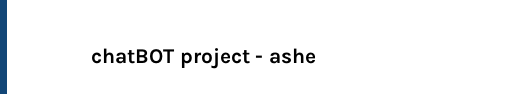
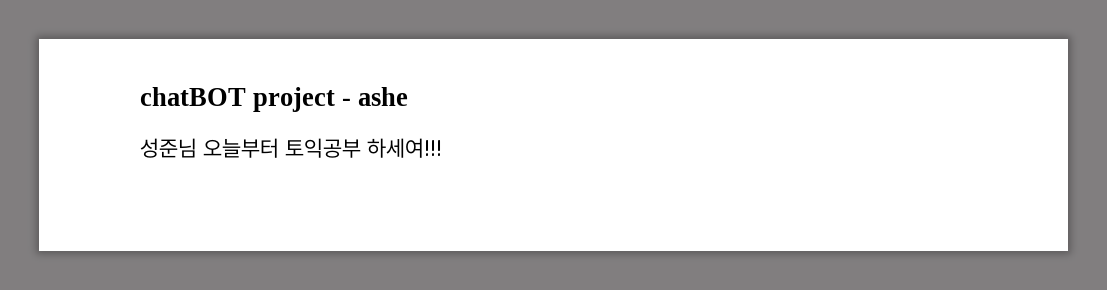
+ 성준님 오늘부터 토익공부 하세여!!!

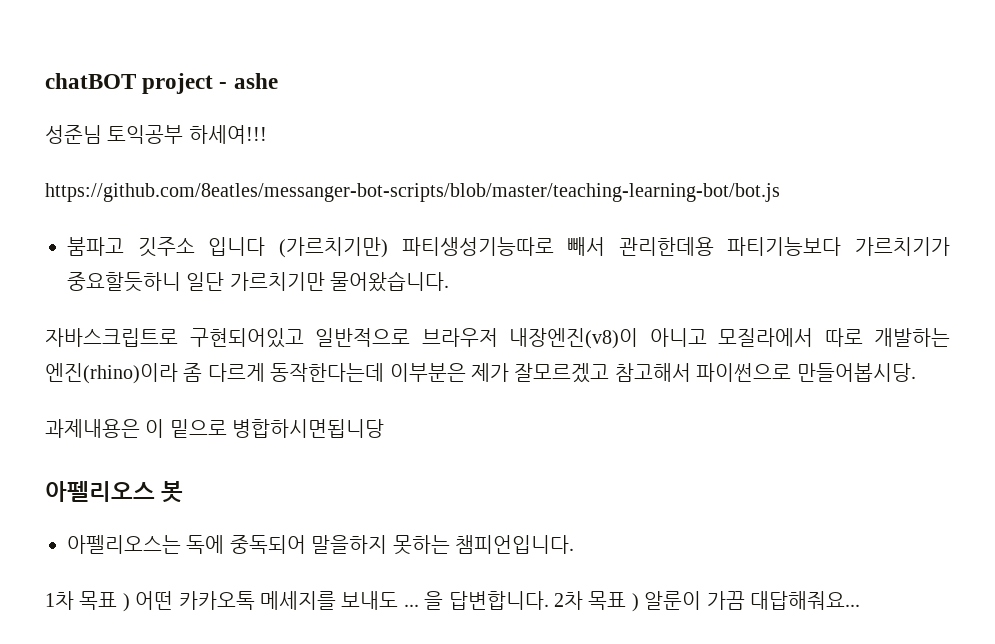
- 성준님 오늘부터 토익공부 하세여!!!
+ 성준님 토익공부 하세여!!!
+ https://github.com/8eatles/messanger-bot-scripts/blob/master/teaching-learning-bot/bot.js
+ 붐파고 깃주소 입니다 (가르치기만) 파티생성기능따로 빼서 관리한데용 파티기능보다 가르치기가 중요할듯하니 일단 가르치기만 물어왔습니다.
+ 자바스크립트로 구현되어있고 일반적으로 브라우저 내장엔진(v8)이 아니고 모질라에서 따로 개발하는 엔진(rhino)이라 좀 다르게 동작한다는데 이부분은 제가 잘모르겠고 참고해서 파이썬으로 만들어봅시당.
+ 과제내용은 이 밑으로 병합하시면됩니당
+ 아펠리오스 봇
+ 아펠리오스는 독에 중독되어 말을하지 못하는 챔피언입니다.
+ 1차 목표 ) 어떤 카카오톡 메세지를 보내도 ... 을 답변합니다. 2차 목표 ) 알룬이 가끔 대답해줘요...

